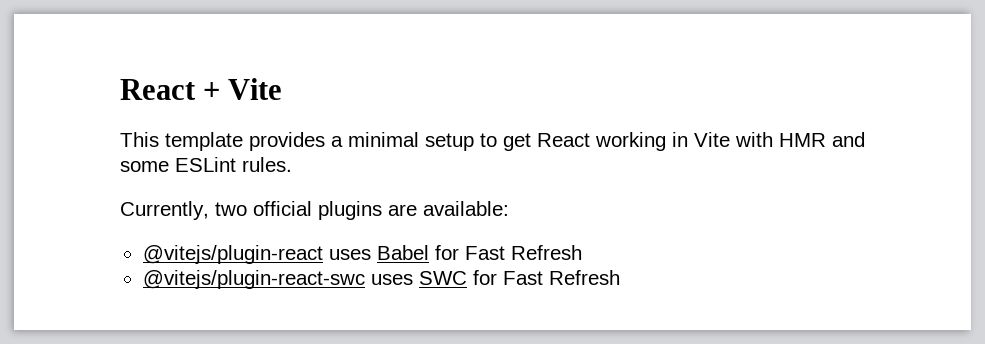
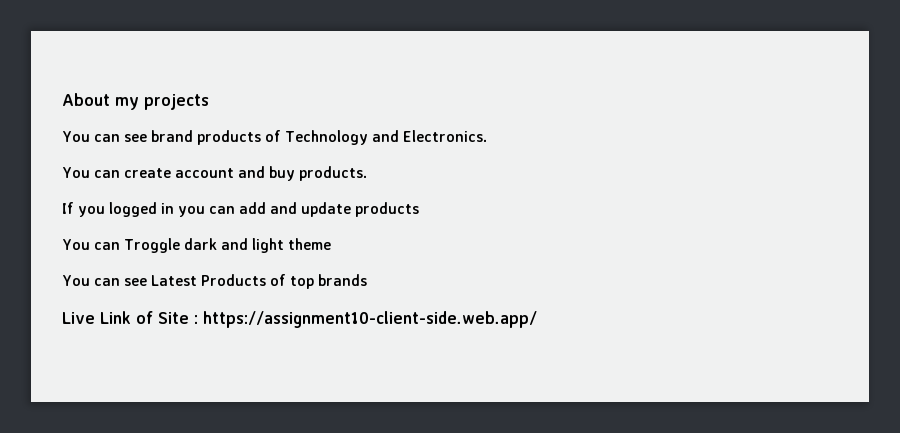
- React + Vite
- This template provides a minimal setup to get React working in Vite with HMR and some ESLint rules.
- Currently, two official plugins are available:
- @vitejs/plugin-react uses Babel for Fast Refresh
- @vitejs/plugin-react-swc uses SWC for Fast Refresh
+ About my projects
+ You can see brand products of Technology and Electronics.
+ You can create account and buy products.
+ If you logged in you can add and update products
+ You can Troggle dark and light theme
+ You can see Latest Products of top brands
+ Live Link of Site : https://assignment10-client-side.web.app/

